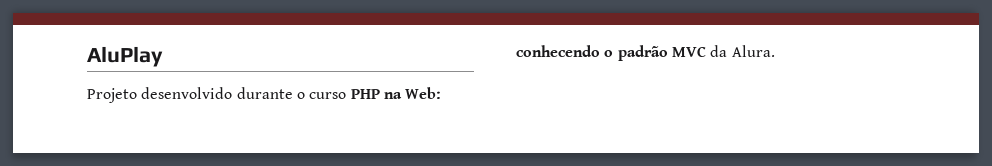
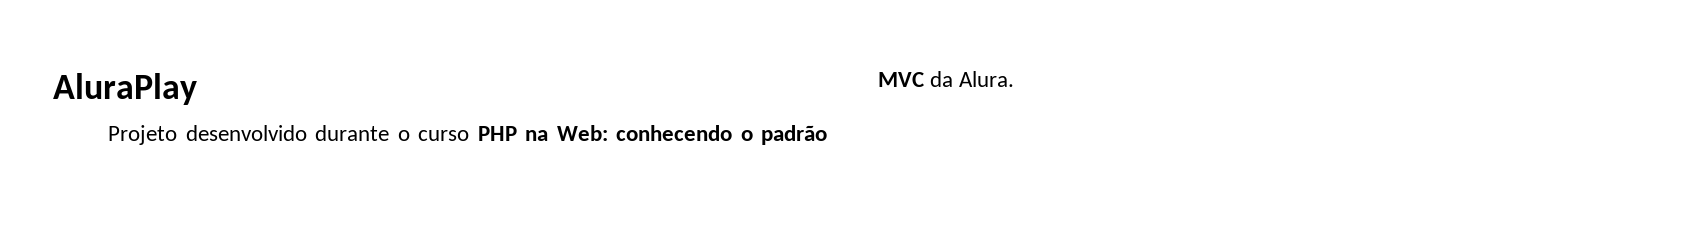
- AluPlay
+ AluraPlay

